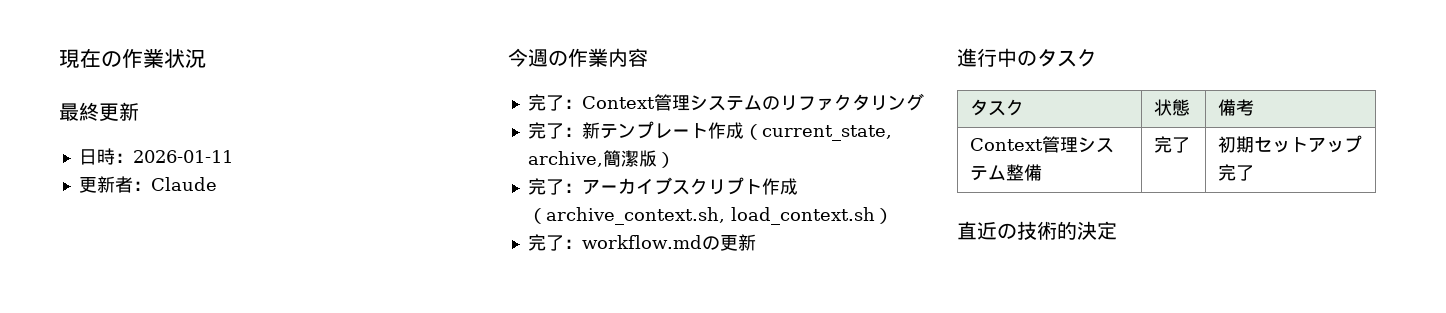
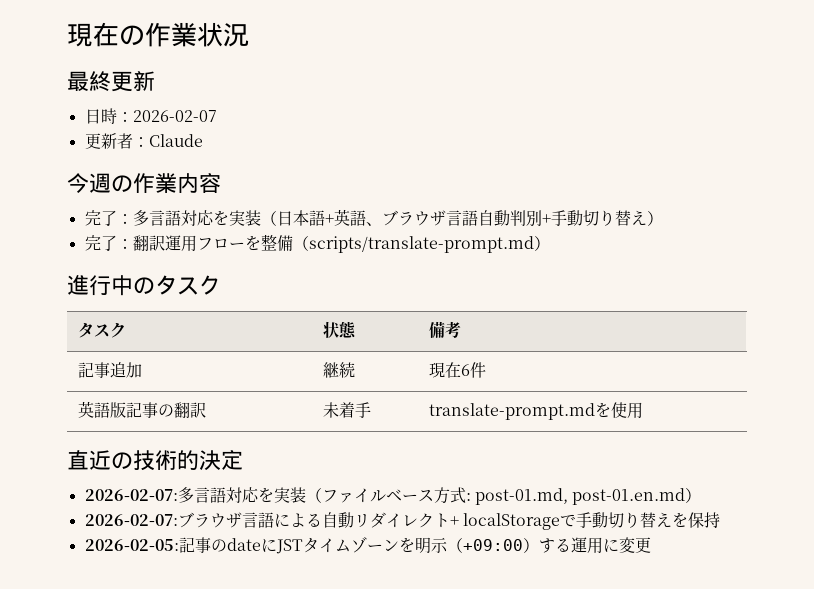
- 日時：2026-01-11
+ 日時：2026-02-07
- 完了：Context管理システムのリファクタリング
- 完了：新テンプレート作成（current_state, archive,簡潔版）
- 完了：アーカイブスクリプト作成（archive_context.sh, load_context.sh）
- 完了：workflow.mdの更新
+ 完了：多言語対応を実装（日本語+英語、ブラウザ言語自動判別+手動切り替え）
+ 完了：翻訳運用フローを整備（scripts/translate-prompt.md）
- Context管理システム整備 | 完了 | 初期セットアップ完了
+ 記事追加 | 継続 | 現在6件
+ 英語版記事の翻訳 | 未着手 | translate-prompt.mdを使用
  直近の技術的決定
+ 2026-02-07:多言語対応を実装（ファイルベース方式: post-01.md, post-01.en.md）
+ 2026-02-07:ブラウザ言語による自動リダイレクト+ localStorageで手動切り替えを保持
+ 2026-02-05:記事のdateにJSTタイムゾーンを明示（+09:00）する運用に変更

